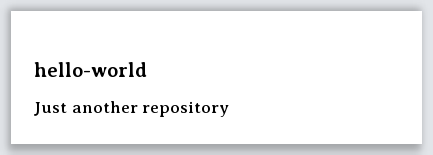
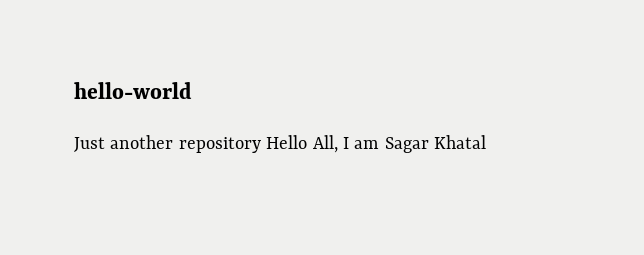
- Just another repository
+ Just another repository Hello All, I am Sagar Khatal

